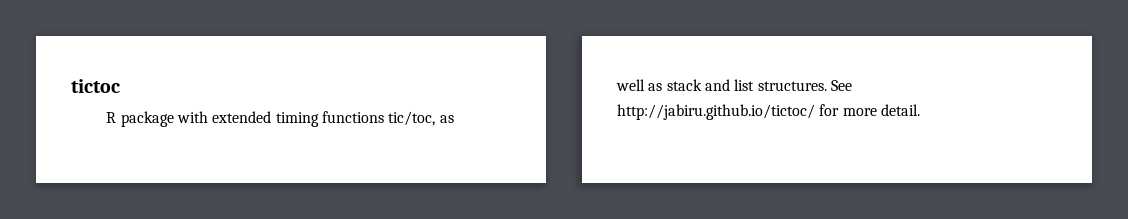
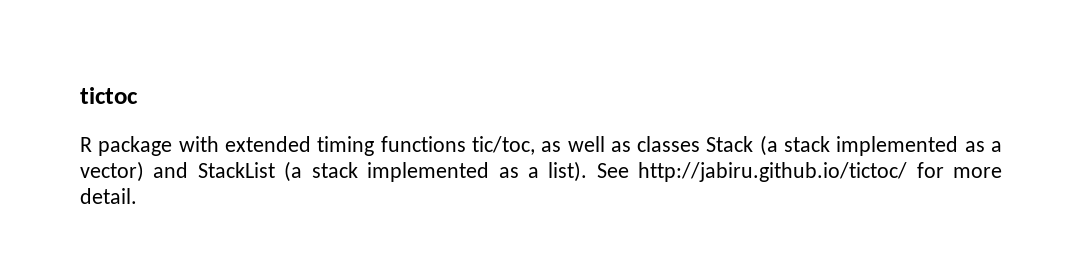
- R package with extended timing functions tic/toc, as well as stack and list structures.
+ R package with extended timing functions tic/toc, as well as classes Stack (a stack implemented as a vector) and StackList (a stack implemented as a list).

